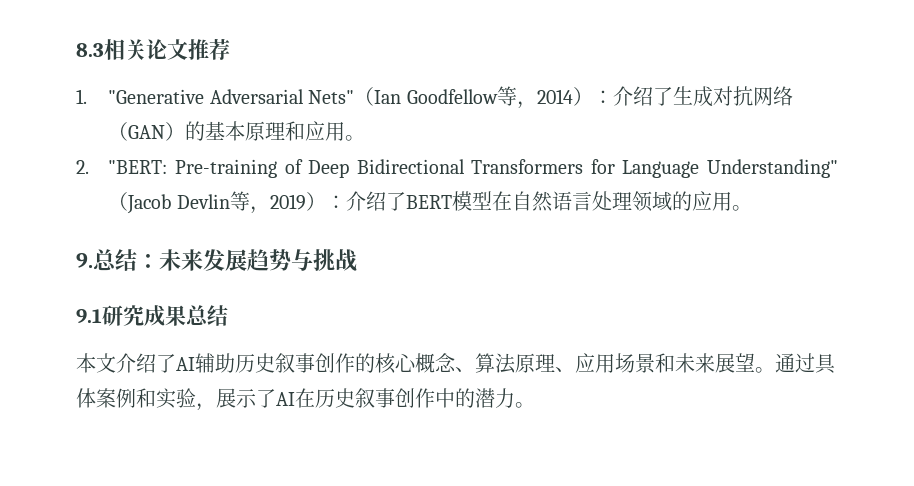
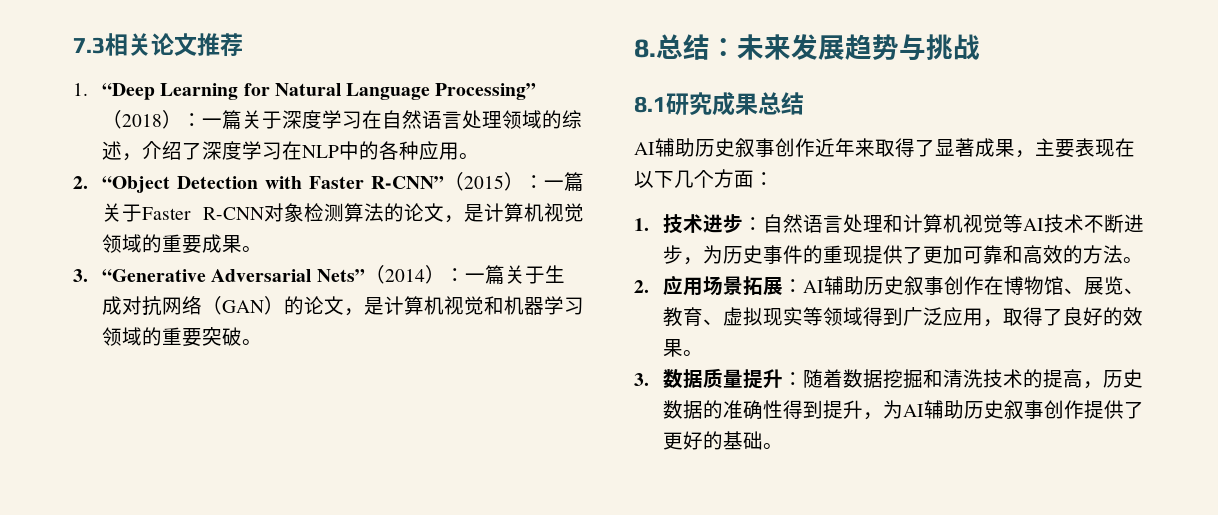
- 8.3相关论文推荐
+ 7.3相关论文推荐
- 1. "Generative Adversarial Nets"（Ian Goodfellow等，2014）：介绍了生成对抗网络（GAN）的基本原理和应用。
- 2. "BERT: Pre-training of Deep Bidirectional Transformers for Language Understanding"（Jacob Devlin等，2019）：介绍了BERT模型在自然语言处理领域的应用。
- 9.总结：未来发展趋势与挑战
+ 1. “Deep Learning for Natural Language Processing”（2018）：一篇关于深度学习在自然语言处理领域的综述，介绍了深度学习在NLP中的各种应用。
+ 2. “Object Detection with Faster R-CNN”（2015）：一篇关于Faster R-CNN对象检测算法的论文，是计算机视觉领域的重要成果。
+ 3. “Generative Adversarial Nets”（2014）：一篇关于生成对抗网络（GAN）的论文，是计算机视觉和机器学习领域的重要突破。
+ 8.总结：未来发展趋势与挑战
- 9.1研究成果总结
+ 8.1研究成果总结
- 本文介绍了AI辅助历史叙事创作的核心概念、算法原理、应用场景和未来展望。通过具体案例和实验，展示了AI在历史叙事创作中的潜力。
+ AI辅助历史叙事创作近年来取得了显著成果，主要表现在以下几个方面：
+ 1.技术进步：自然语言处理和计算机视觉等AI技术不断进步，为历史事件的重现提供了更加可靠和高效的方法。
+ 2.应用场景拓展：AI辅助历史叙事创作在博物馆、展览、教育、虚拟现实等领域得到广泛应用，取得了良好的效果。
+ 3.数据质量提升：随着数据挖掘和清洗技术的提高，历史数据的准确性得到提升，为AI辅助历史叙事创作提供了更好的基础。

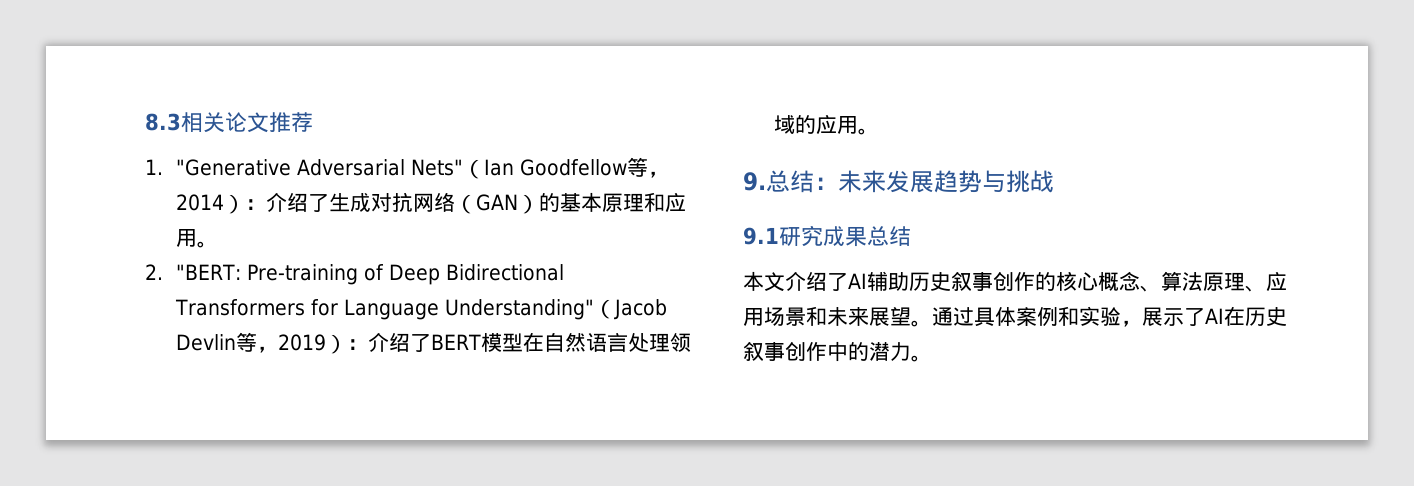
- 7.3相关论文推荐
+ 8.3相关论文推荐
- 1. “Deep Learning for Natural Language Processing”（2018）：一篇关于深度学习在自然语言处理领域的综述，介绍了深度学习在NLP中的各种应用。
- 2. “Object Detection with Faster R-CNN”（2015）：一篇关于Faster R-CNN对象检测算法的论文，是计算机视觉领域的重要成果。
- 3. “Generative Adversarial Nets”（2014）：一篇关于生成对抗网络（GAN）的论文，是计算机视觉和机器学习领域的重要突破。
- 8.总结：未来发展趋势与挑战
+ 1. "Generative Adversarial Nets"（Ian Goodfellow等，2014）：介绍了生成对抗网络（GAN）的基本原理和应用。
+ 2. "BERT: Pre-training of Deep Bidirectional Transformers for Language Understanding"（Jacob Devlin等，2019）：介绍了BERT模型在自然语言处理领域的应用。
+ 9.总结：未来发展趋势与挑战
- 8.1研究成果总结
+ 9.1研究成果总结
- AI辅助历史叙事创作近年来取得了显著成果，主要表现在以下几个方面：
- 1.技术进步：自然语言处理和计算机视觉等AI技术不断进步，为历史事件的重现提供了更加可靠和高效的方法。
- 2.应用场景拓展：AI辅助历史叙事创作在博物馆、展览、教育、虚拟现实等领域得到广泛应用，取得了良好的效果。
- 3.数据质量提升：随着数据挖掘和清洗技术的提高，历史数据的准确性得到提升，为AI辅助历史叙事创作提供了更好的基础。
+ 本文介绍了AI辅助历史叙事创作的核心概念、算法原理、应用场景和未来展望。通过具体案例和实验，展示了AI在历史叙事创作中的潜力。

